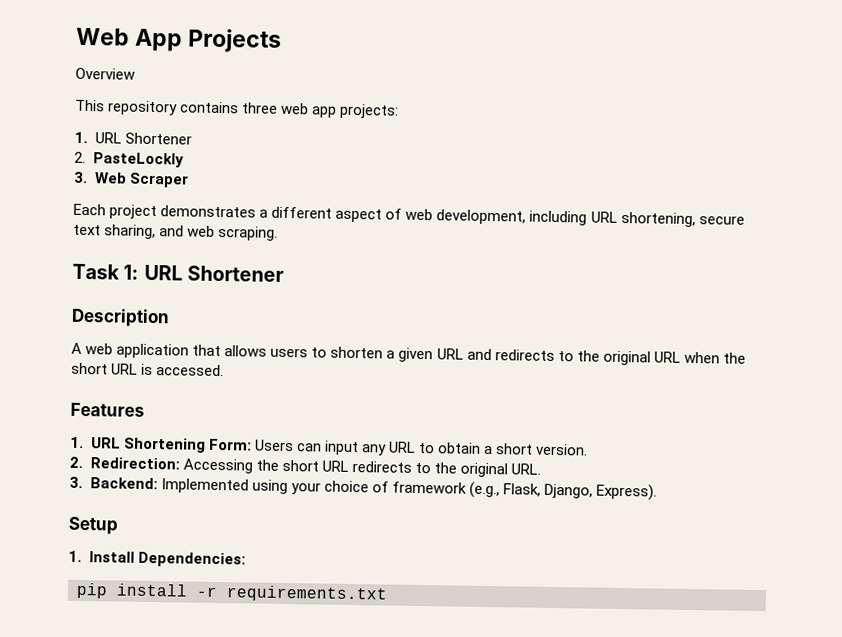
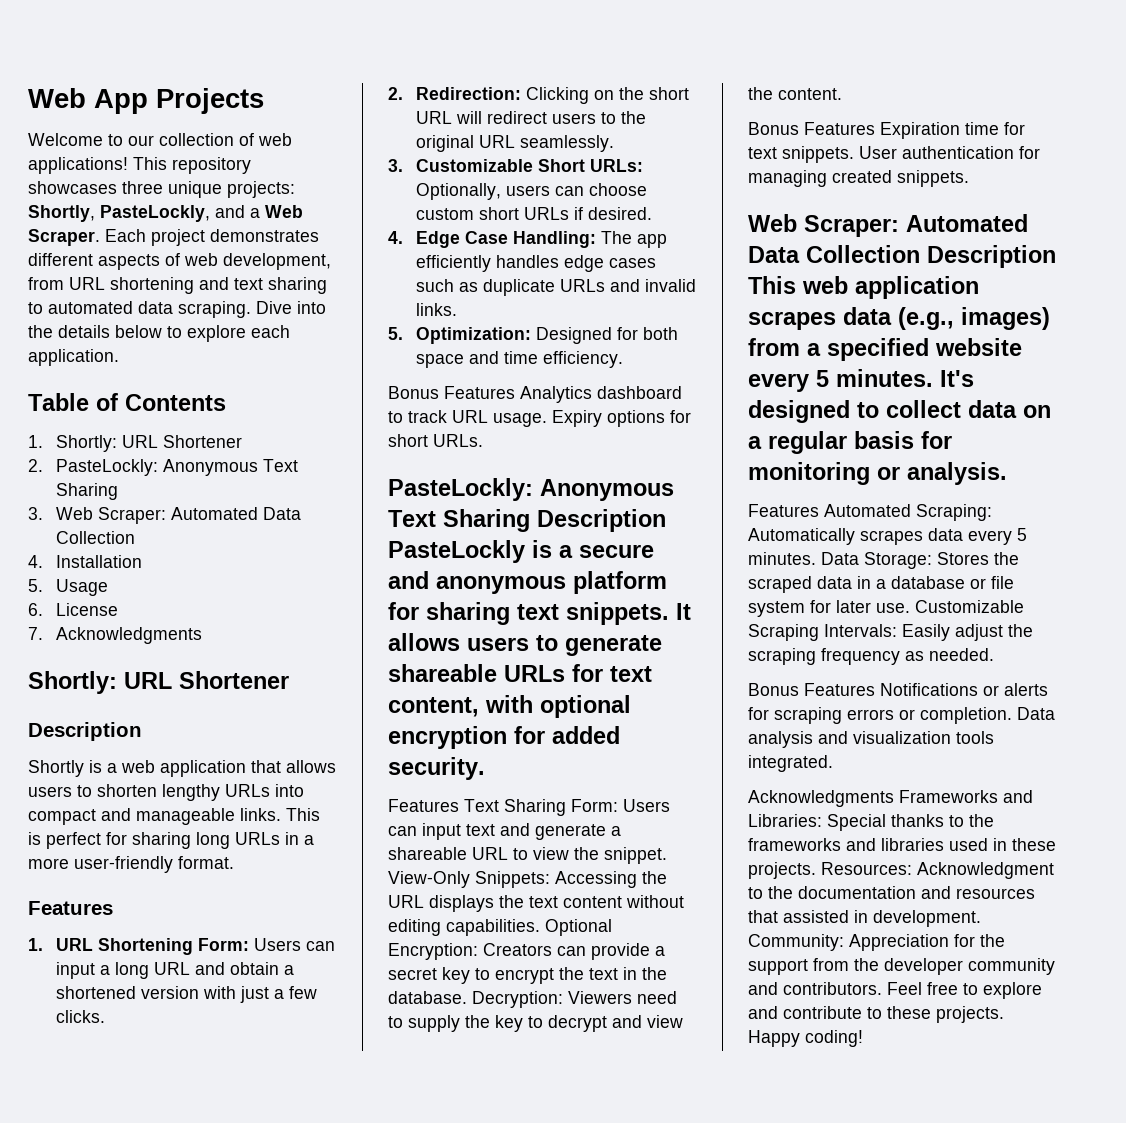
- Overview
- This repository contains three web app projects:
- 1. URL Shortener
+ Welcome to our collection of web applications! This repository showcases three unique projects: Shortly, PasteLockly, and a Web Scraper. Each project demonstrates different aspects of web development, from URL shortening and text sharing to automated data scraping. Dive into the details below to explore each application.
+ Table of Contents
+ 1. Shortly: URL Shortener
- 2. PasteLockly
- 3. Web Scraper
- Each project demonstrates a different aspect of web development, including URL shortening, secure text sharing, and web scraping.
- Task 1: URL Shortener
+ 2. PasteLockly: Anonymous Text Sharing
+ 3. Web Scraper: Automated Data Collection
+ 4. Installation
+ 5. Usage
+ 6. License
+ 7. Acknowledgments
+ Shortly: URL Shortener
- A web application that allows users to shorten a given URL and redirects to the original URL when the short URL is accessed.
+ Shortly is a web application that allows users to shorten lengthy URLs into compact and manageable links. This is perfect for sharing long URLs in a more user-friendly format.
- 1. URL Shortening Form: Users can input any URL to obtain a short version.
+ 1. URL Shortening Form: Users can input a long URL and obtain a shortened version with just a few clicks.
- 2. Redirection: Accessing the short URL redirects to the original URL.
- 3. Backend: Implemented using your choice of framework (e.g., Flask, Django, Express).
- Setup
- 1. Install Dependencies:
- pip install -r requirements.txt
+ 2. Redirection: Clicking on the short URL will redirect users to the original URL seamlessly.
+ 3. Customizable Short URLs: Optionally, users can choose custom short URLs if desired.
+ 4. Edge Case Handling: The app efficiently handles edge cases such as duplicate URLs and invalid links.
+ 5. Optimization: Designed for both space and time efficiency.
+ Bonus Features Analytics dashboard to track URL usage. Expiry options for short URLs.
+ PasteLockly: Anonymous Text Sharing Description PasteLockly is a secure and anonymous platform for sharing text snippets. It allows users to generate shareable URLs for text content, with optional encryption for added security.
+ Features Text Sharing Form: Users can input text and generate a shareable URL to view the snippet. View-Only Snippets: Accessing the URL displays the text content without editing capabilities. Optional Encryption: Creators can provide a secret key to encrypt the text in the database. Decryption: Viewers need to supply the key to decrypt and view the content.
+ Bonus Features Expiration time for text snippets. User authentication for managing created snippets.
+ Web Scraper: Automated Data Collection Description This web application scrapes data (e.g., images) from a specified website every 5 minutes. It's designed to collect data on a regular basis for monitoring or analysis.
+ Features Automated Scraping: Automatically scrapes data every 5 minutes. Data Storage: Stores the scraped data in a database or file system for later use. Customizable Scraping Intervals: Easily adjust the scraping frequency as needed.
+ Bonus Features Notifications or alerts for scraping errors or completion. Data analysis and visualization tools integrated.
+ Acknowledgments Frameworks and Libraries: Special thanks to the frameworks and libraries used in these projects. Resources: Acknowledgment to the documentation and resources that assisted in development. Community: Appreciation for the support from the developer community and contributors. Feel free to explore and contribute to these projects. Happy coding!

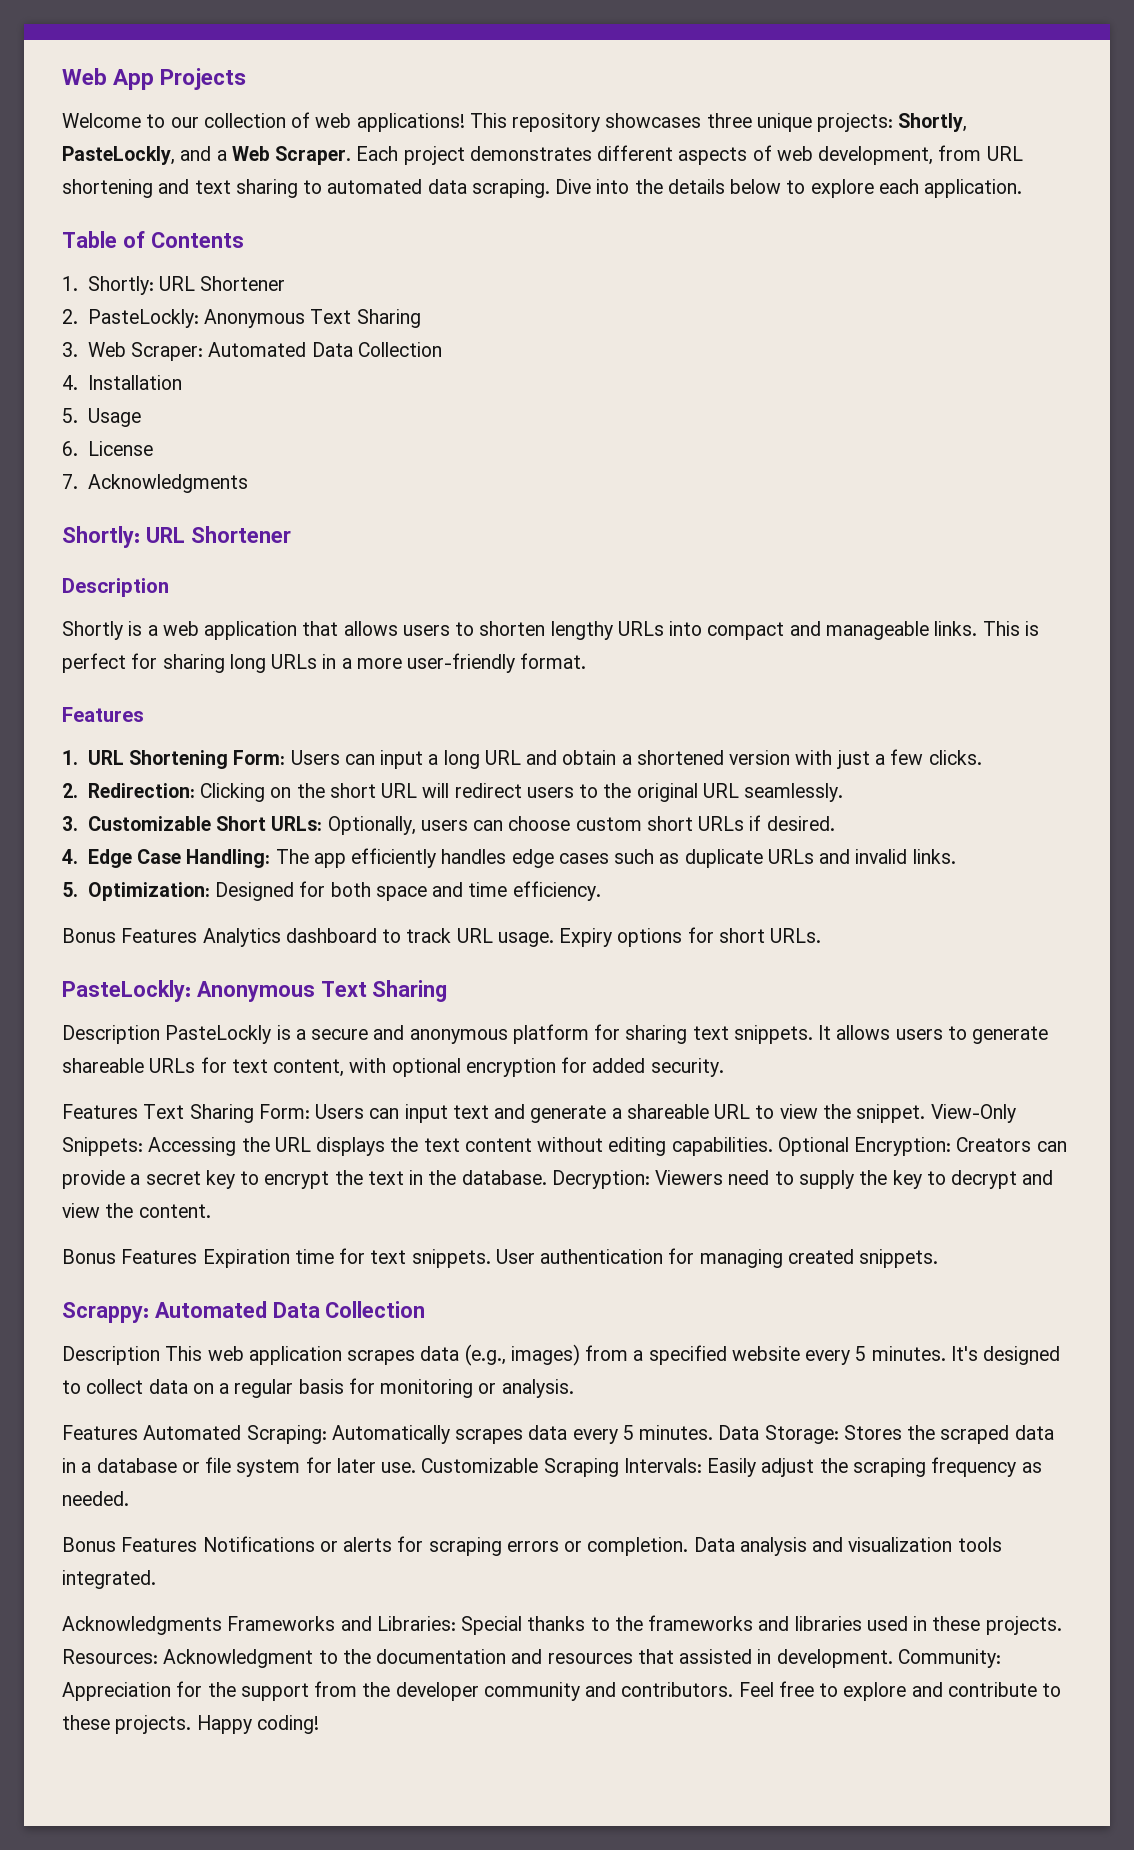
  Expiry options for short URLs.
- PasteLockly: Anonymous Text Sharing Description PasteLockly is a secure and anonymous platform for sharing text snippets.
+ PasteLockly: Anonymous Text Sharing
+ Description PasteLockly is a secure and anonymous platform for sharing text snippets.
- Web Scraper: Automated Data Collection Description This web application scrapes data (e.g., images) from a specified website every 5 minutes.
+ Scrappy: Automated Data Collection
+ Description This web application scrapes data (e.g., images) from a specified website every 5 minutes.

